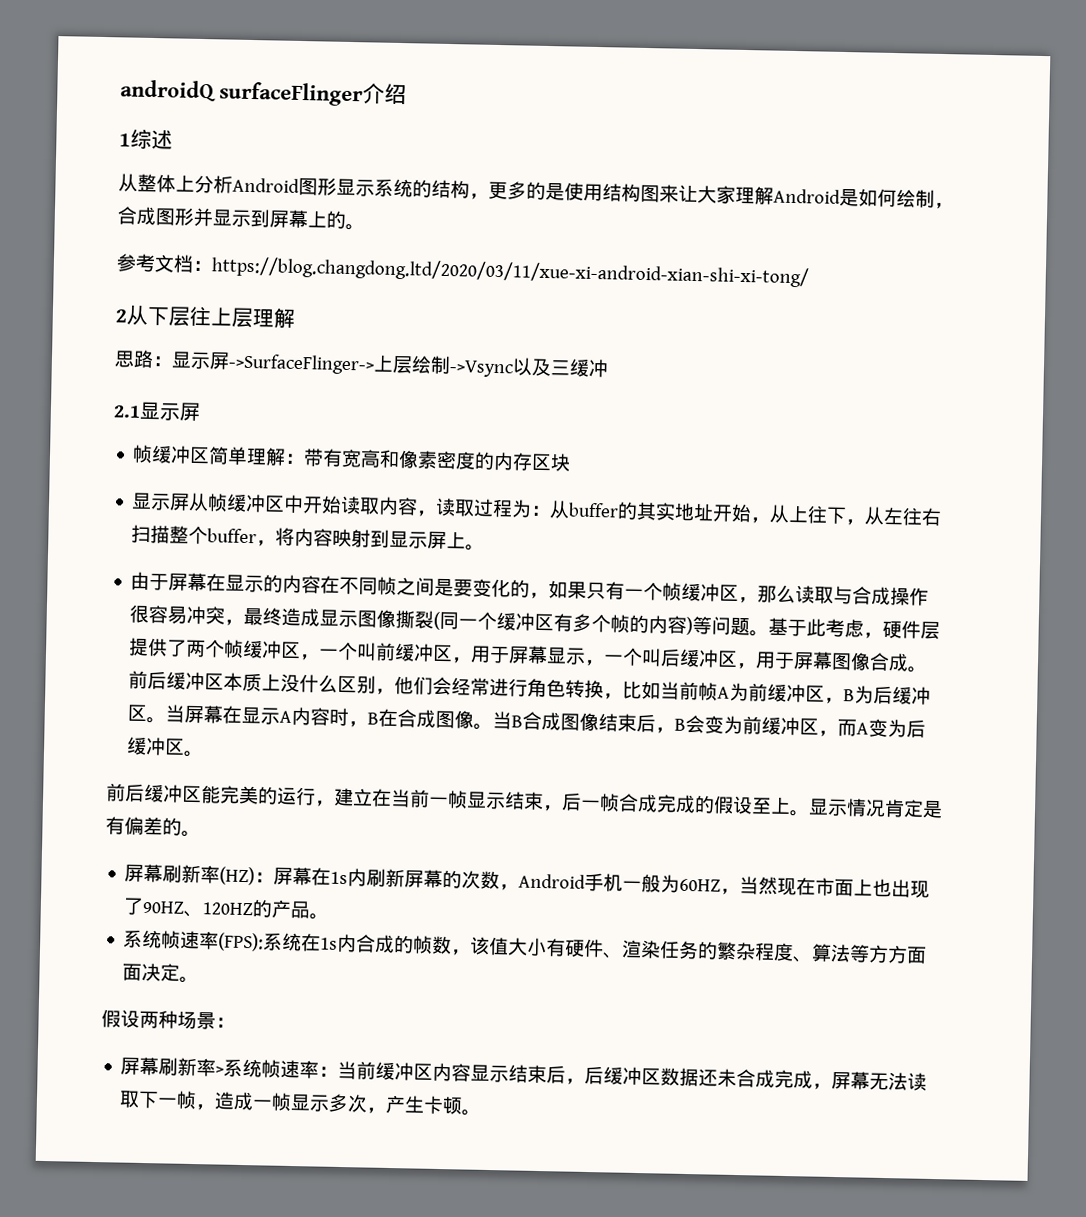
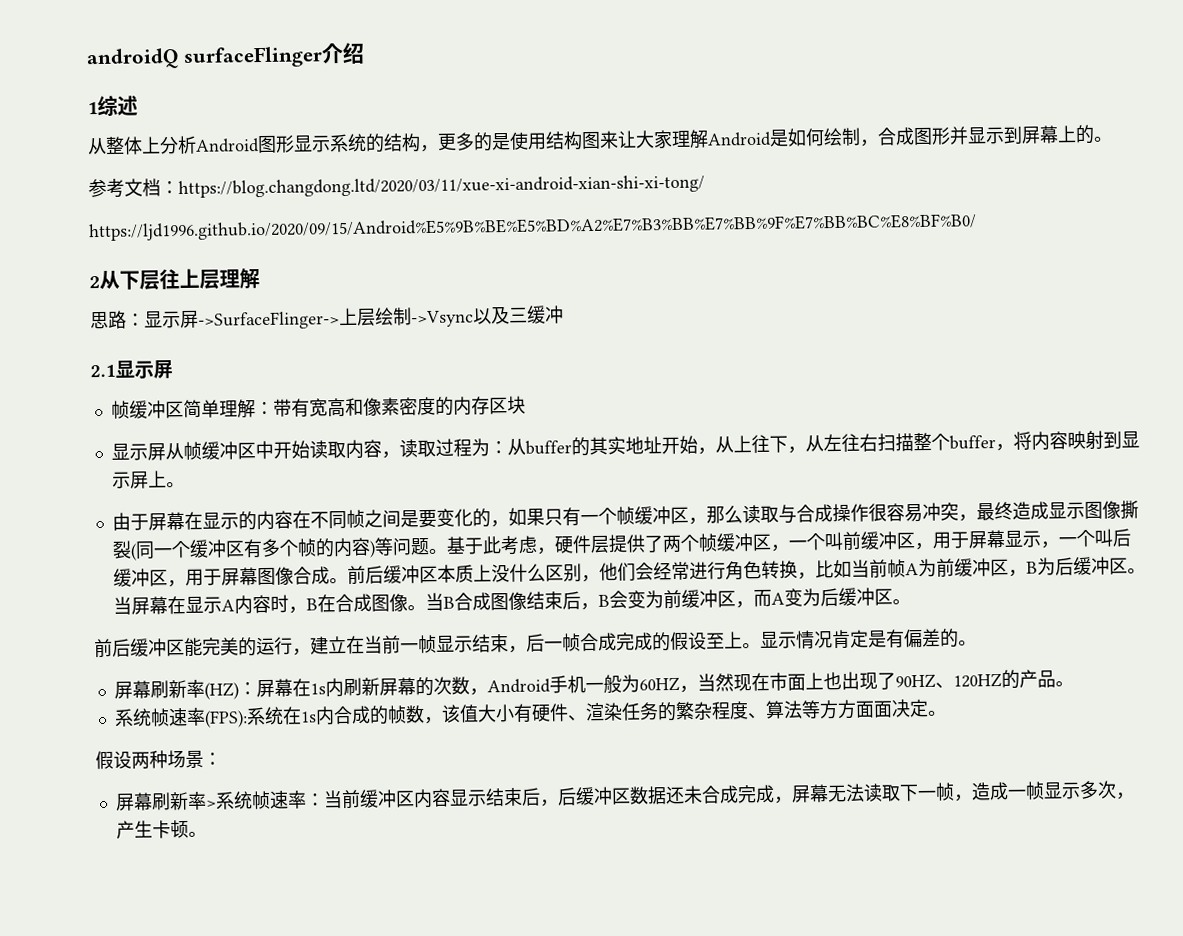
+ https://ljd1996.github.io/2020/09/15/Android%E5%9B%BE%E5%BD%A2%E7%B3%BB%E7%BB%9F%E7%BB%BC%E8%BF%B0/

